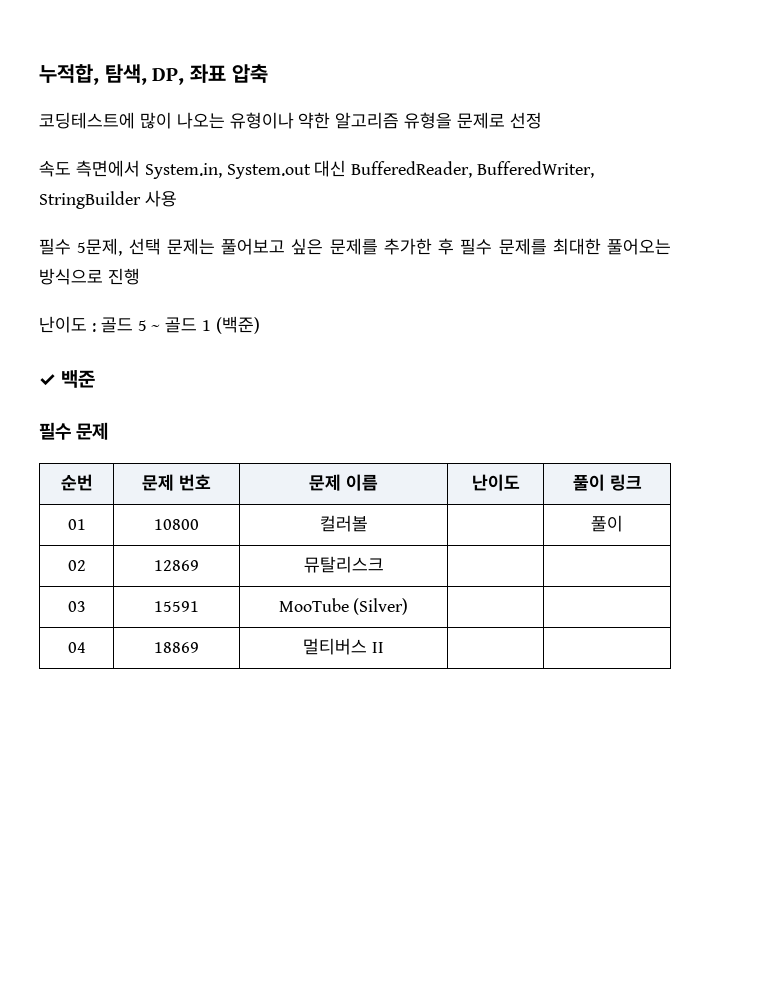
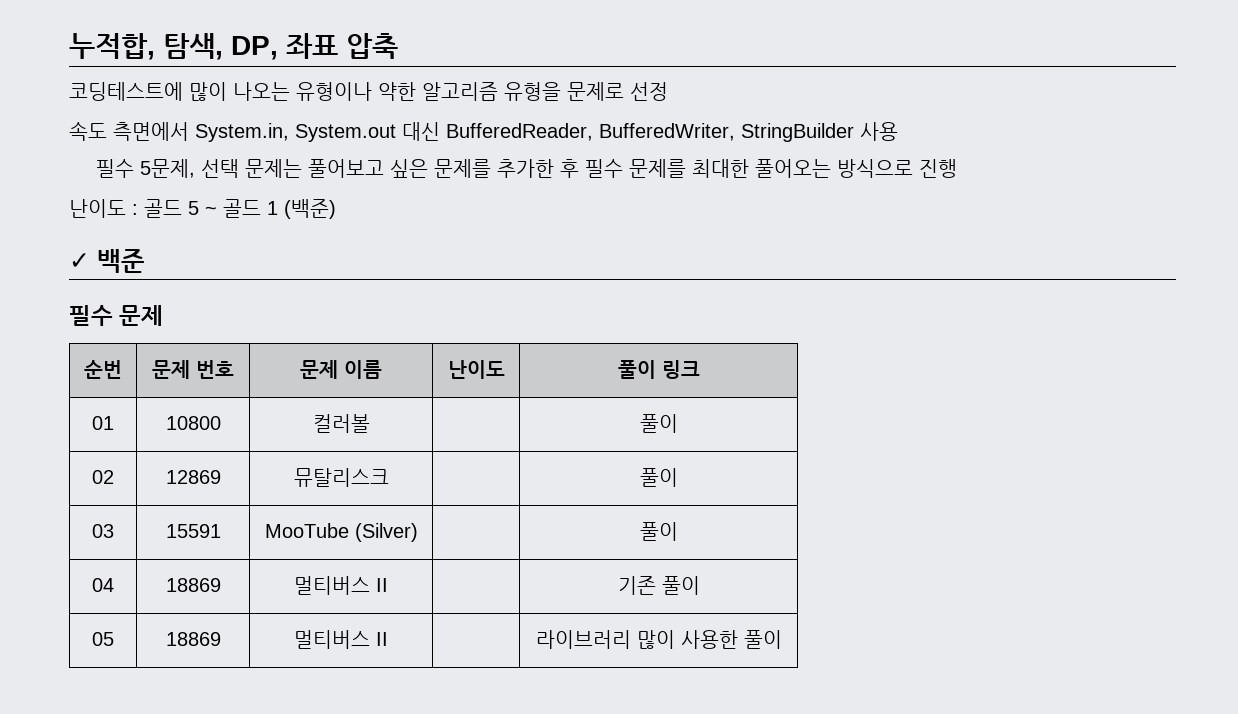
- 02 | 12869 | 뮤탈리스크 | |
+ 02 | 12869 | 뮤탈리스크 | | 풀이
- 03 | 15591 | MooTube (Silver) | |
+ 03 | 15591 | MooTube (Silver) | | 풀이
- 04 | 18869 | 멀티버스 II | |
+ 04 | 18869 | 멀티버스 II | | 기존 풀이
+ 05 | 18869 | 멀티버스 II | | 라이브러리 많이 사용한 풀이

